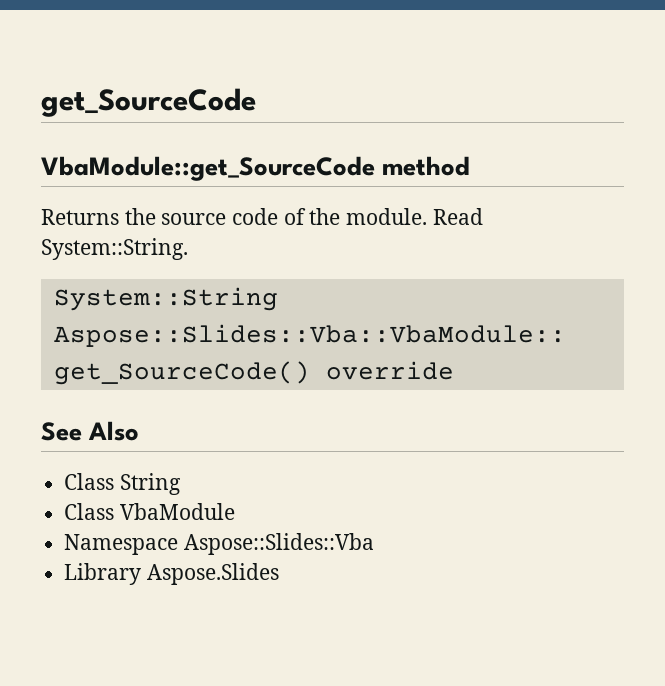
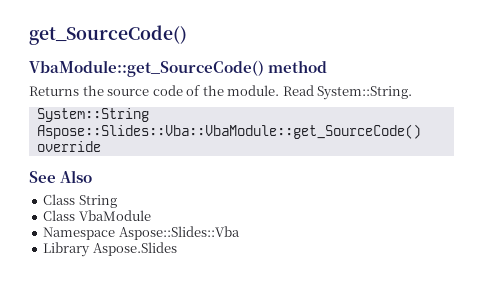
- get_SourceCode
- VbaModule::get_SourceCode method
+ get_SourceCode()
+ VbaModule::get_SourceCode() method

